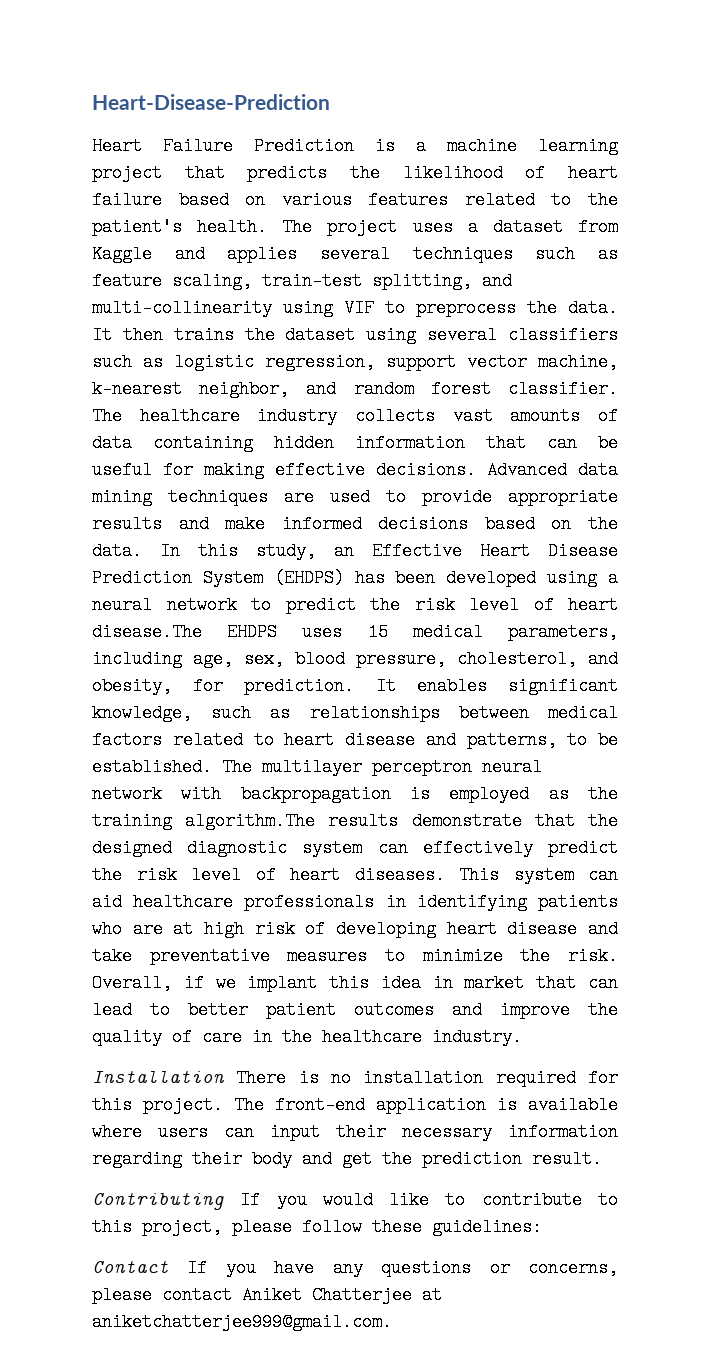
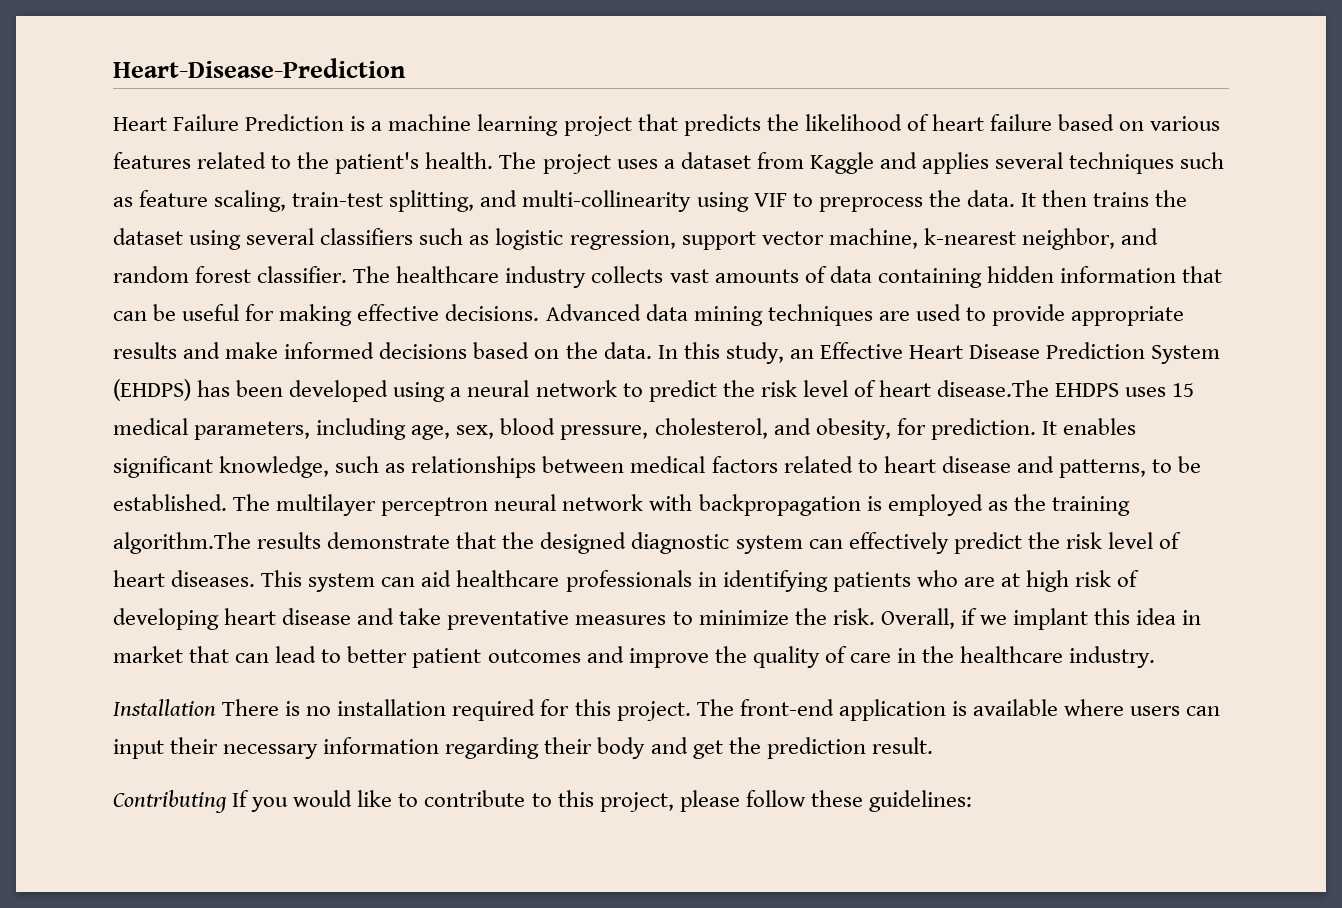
- Contact If you have any questions or concerns, please contact Aniket Chatterjee at aniketchatterjee999@gmail.com.

